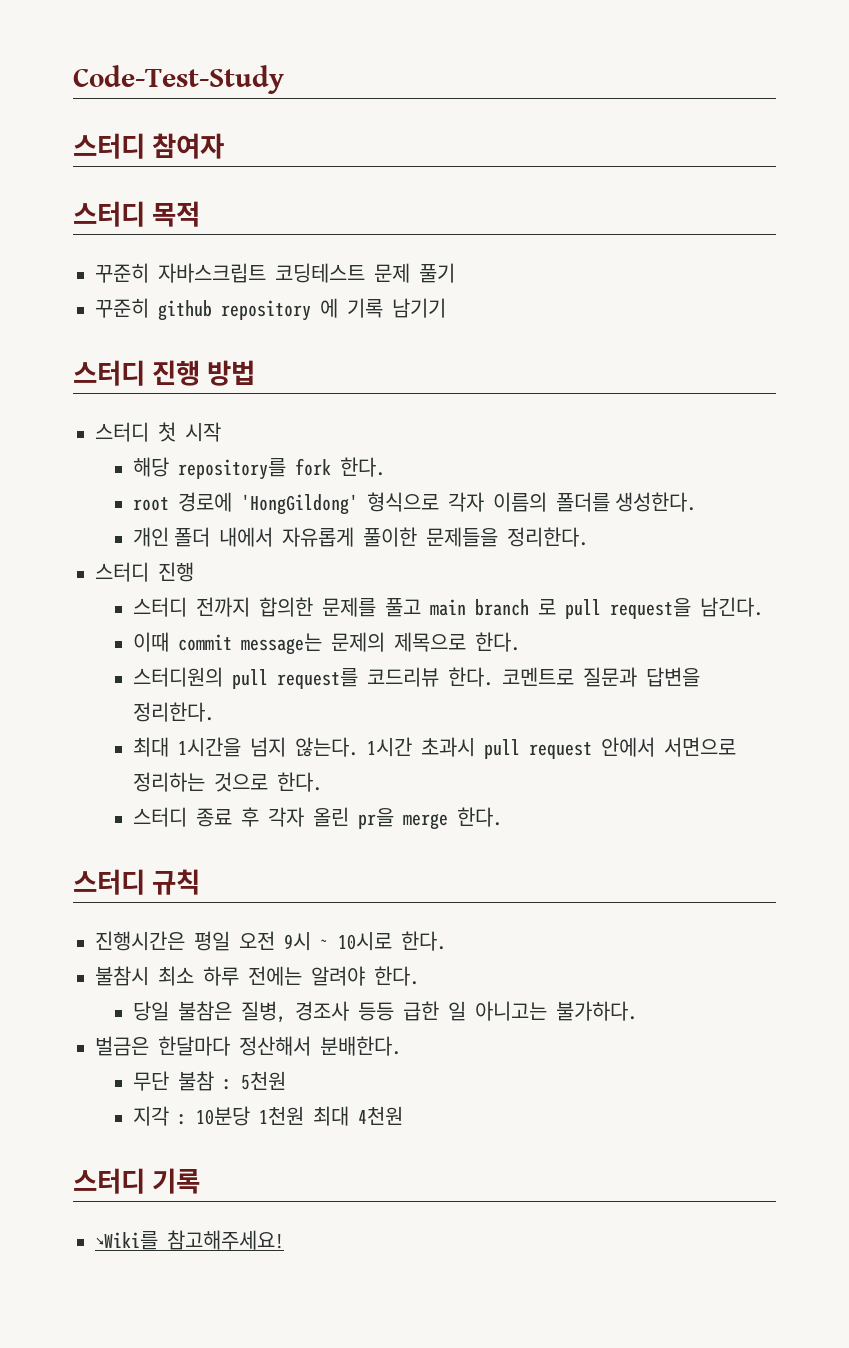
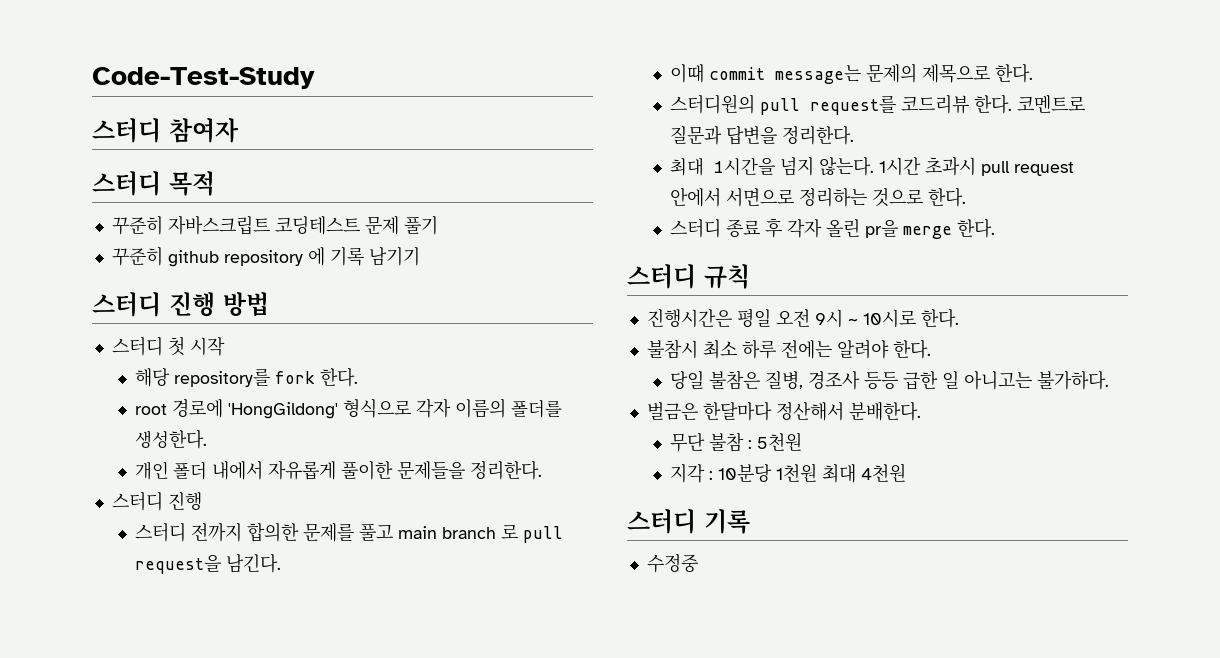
- ↘Wiki를 참고해주세요!
+ 수정중

